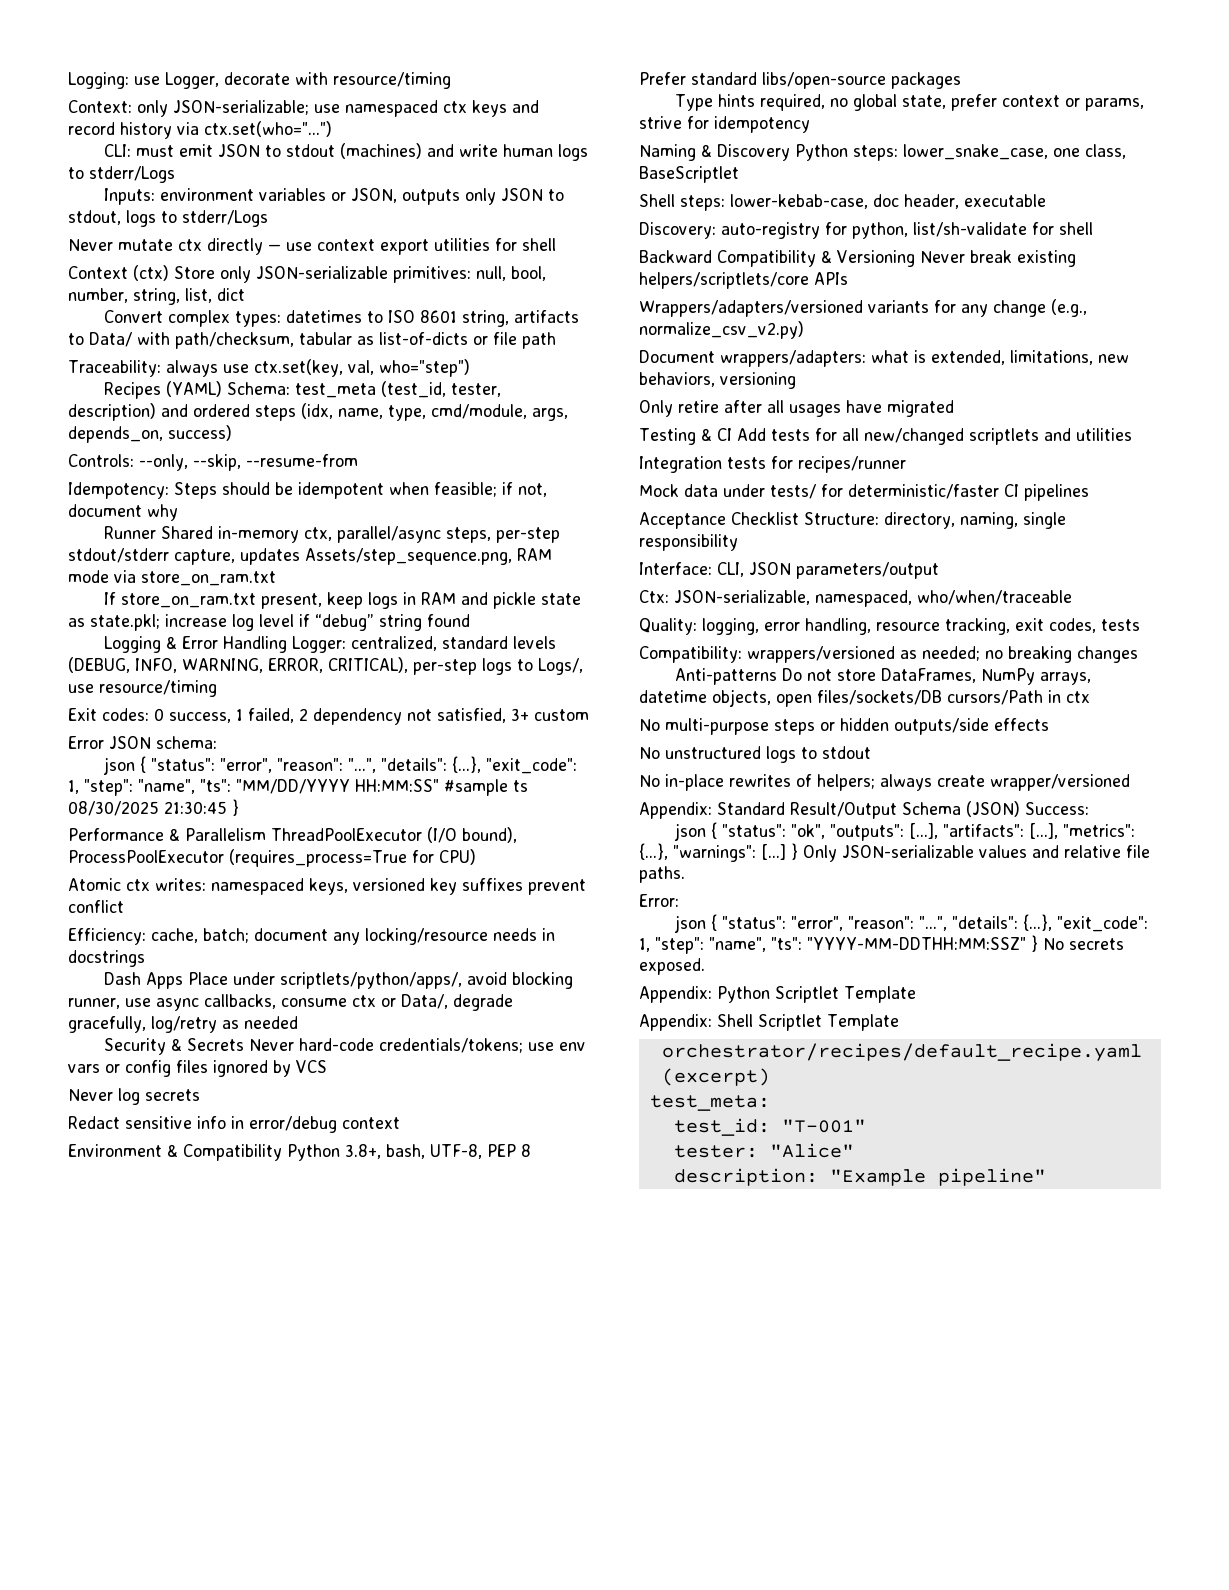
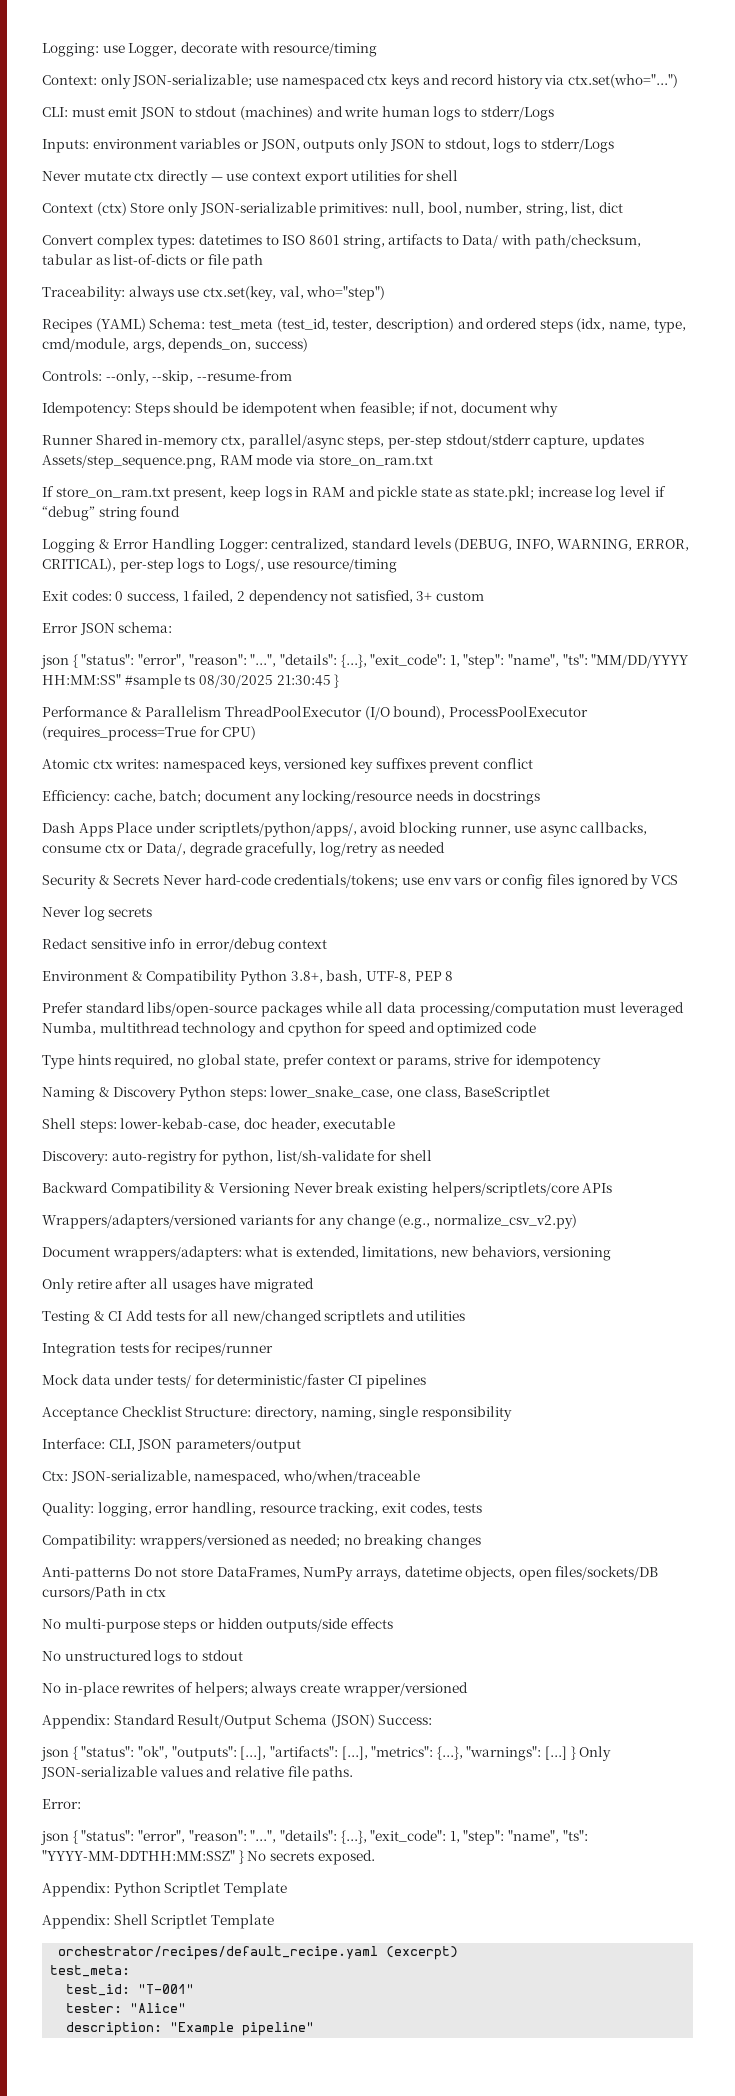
- Prefer standard libs/open-source packages
+ Prefer standard libs/open-source packages while all data processing/computation must leveraged Numba, multithread technology and cpython for speed and optimized code

